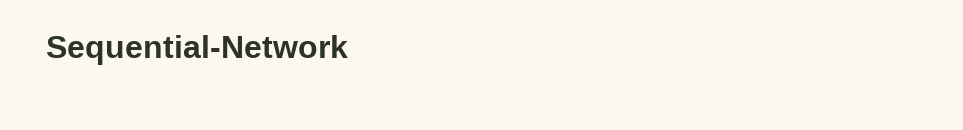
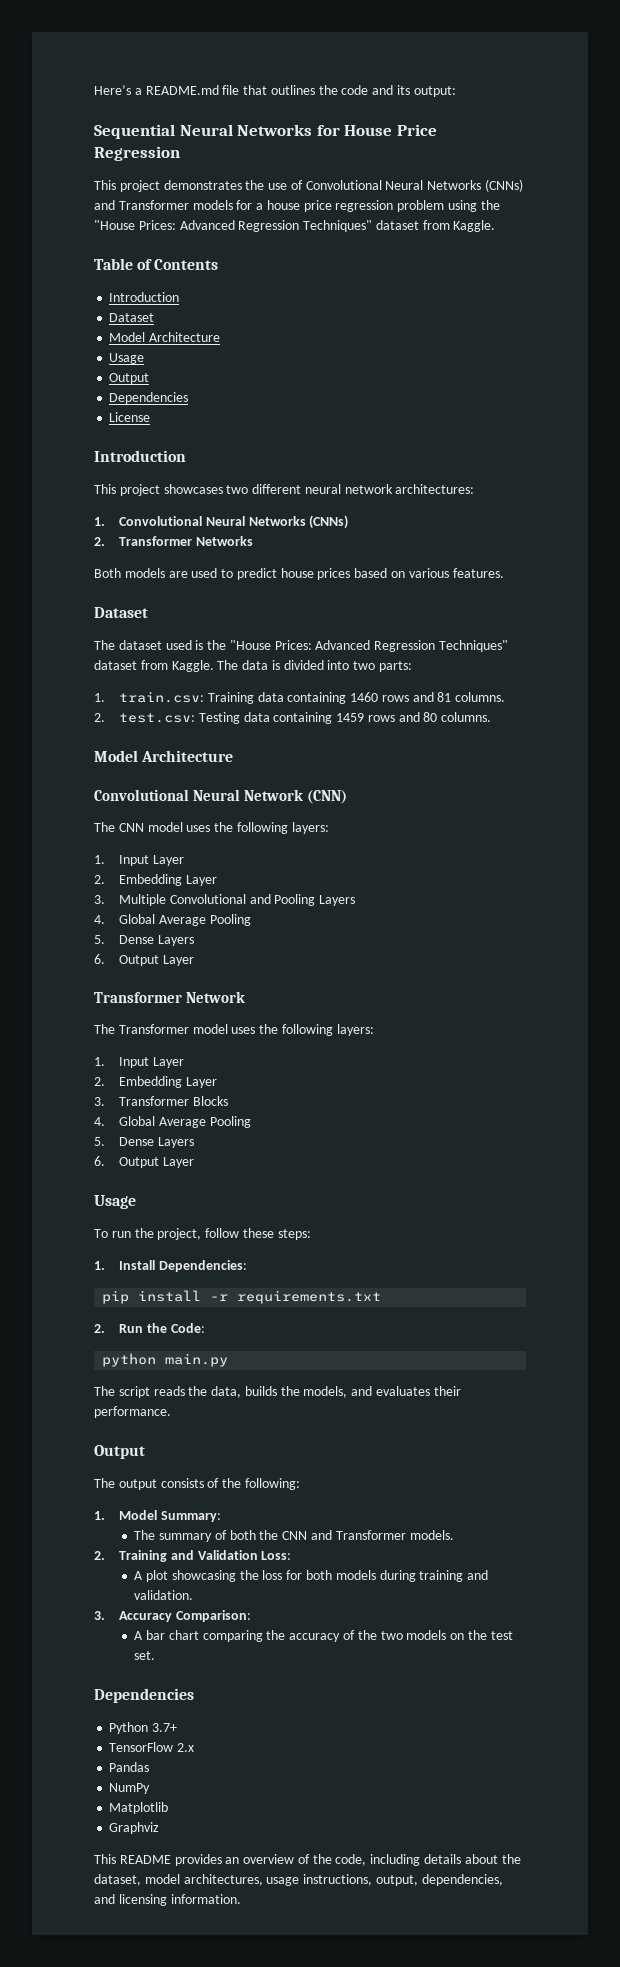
- Sequential-Network
+ Here’s a README.md file that outlines the code and its output:
+ Sequential Neural Networks for House Price Regression
+ This project demonstrates the use of Convolutional Neural Networks (CNNs) and Transformer models for a house price regression problem using the "House Prices: Advanced Regression Techniques" dataset from Kaggle.
+ Table of Contents
+ Introduction
+ Dataset
+ Model Architecture
+ Usage
+ Output
+ Dependencies
+ License
+ Introduction
+ This project showcases two different neural network architectures:
+ 1. Convolutional Neural Networks (CNNs)
+ 2. Transformer Networks
+ Both models are used to predict house prices based on various features.
+ Dataset
+ The dataset used is the "House Prices: Advanced Regression Techniques" dataset from Kaggle. The data is divided into two parts:
+ 1. train.csv: Training data containing 1460 rows and 81 columns.
+ 2. test.csv: Testing data containing 1459 rows and 80 columns.
+ Model Architecture
+ Convolutional Neural Network (CNN)
+ The CNN model uses the following layers:
+ 1. Input Layer
+ 2. Embedding Layer
+ 3. Multiple Convolutional and Pooling Layers
+ 4. Global Average Pooling
+ 5. Dense Layers
+ 6. Output Layer
+ Transformer Network
+ The Transformer model uses the following layers:
+ 1. Input Layer
+ 2. Embedding Layer
+ 3. Transformer Blocks
+ 4. Global Average Pooling
+ 5. Dense Layers
+ 6. Output Layer
+ Usage
+ To run the project, follow these steps:
+ 1. Install Dependencies:
+ pip install -r requirements.txt
+ 2. Run the Code:
+ python main.py
+ The script reads the data, builds the models, and evaluates their performance.
+ Output
+ The output consists of the following:
+ 1. Model Summary:
+ The summary of both the CNN and Transformer models.
+ 2. Training and Validation Loss:
+ A plot showcasing the loss for both models during training and validation.
+ 3. Accuracy Comparison:
+ A bar chart comparing the accuracy of the two models on the test set.
+ Dependencies
+ Python 3.7+
+ TensorFlow 2.x
+ Pandas
+ NumPy
+ Matplotlib
+ Graphviz
+ This README provides an overview of the code, including details about the dataset, model architectures, usage instructions, output, dependencies, and licensing information.

